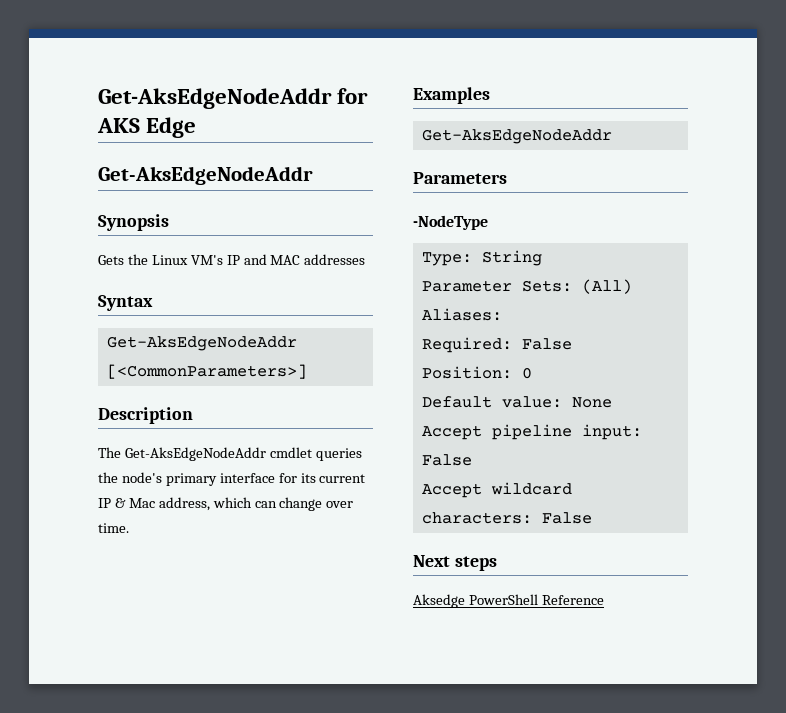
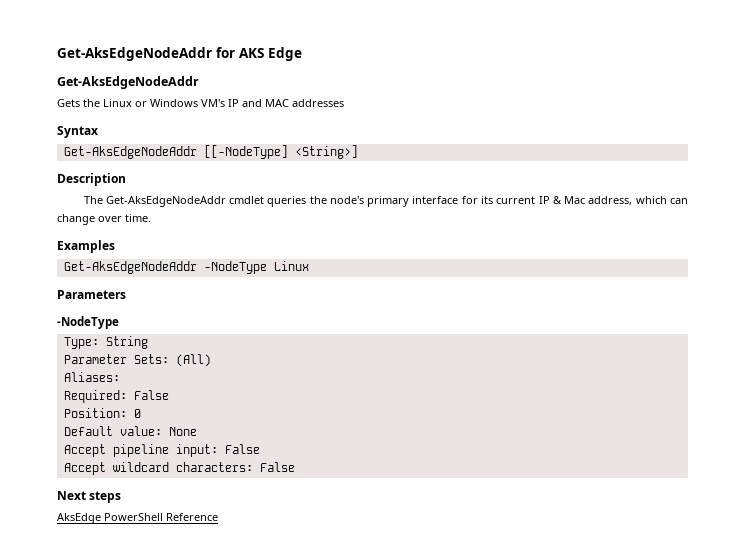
- Synopsis
- Gets the Linux VM's IP and MAC addresses
+ Gets the Linux or Windows VM's IP and MAC addresses
- Get-AksEdgeNodeAddr [<CommonParameters>]
+ Get-AksEdgeNodeAddr [[-NodeType] <String>]
  Examples
- Get-AksEdgeNodeAddr
+ Get-AksEdgeNodeAddr -NodeType Linux
- Aksedge PowerShell Reference
+ AksEdge PowerShell Reference

